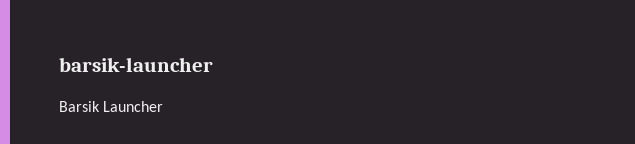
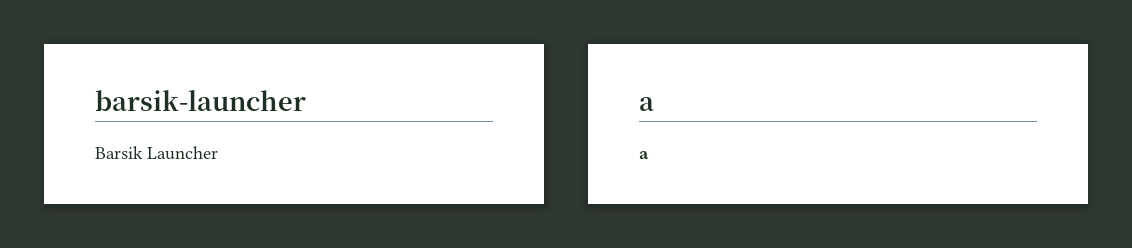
  Barsik Launcher
+ a
+ a

